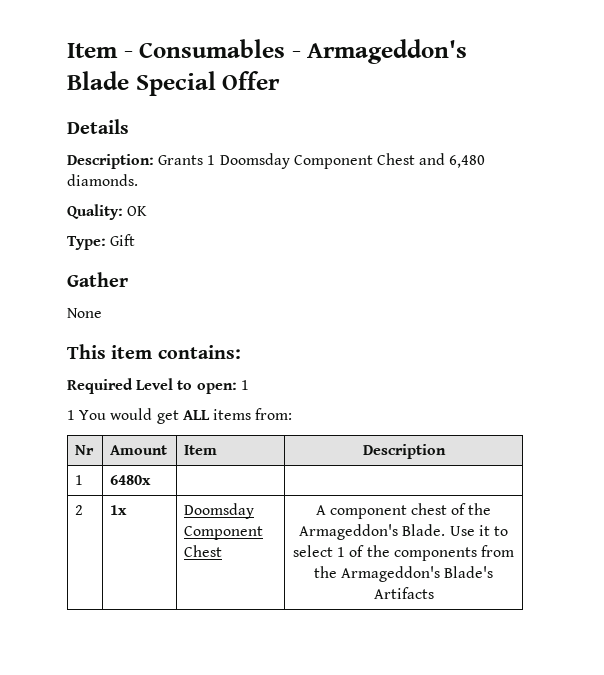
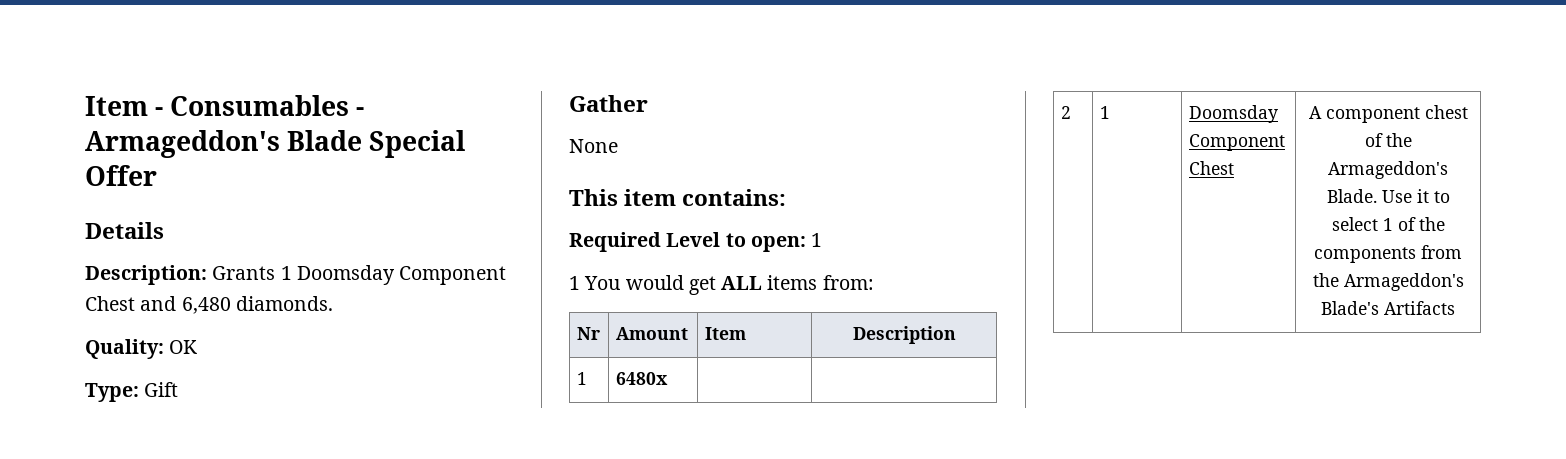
- 2 | 1x | Doomsday Component Chest | A component chest of the Armageddon's Blade. Use it to select 1 of the components from the Armageddon's Blade's Artifacts
+ 2 | 1 | Doomsday Component Chest | A component chest of the Armageddon's Blade. Use it to select 1 of the components from the Armageddon's Blade's Artifacts

